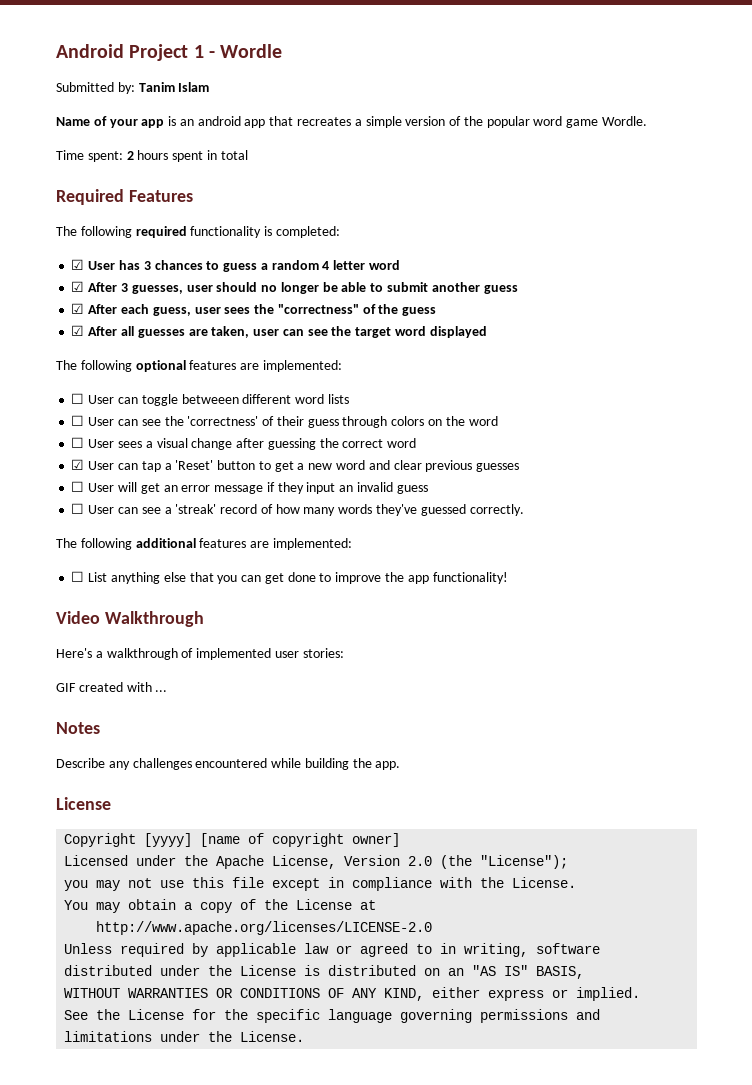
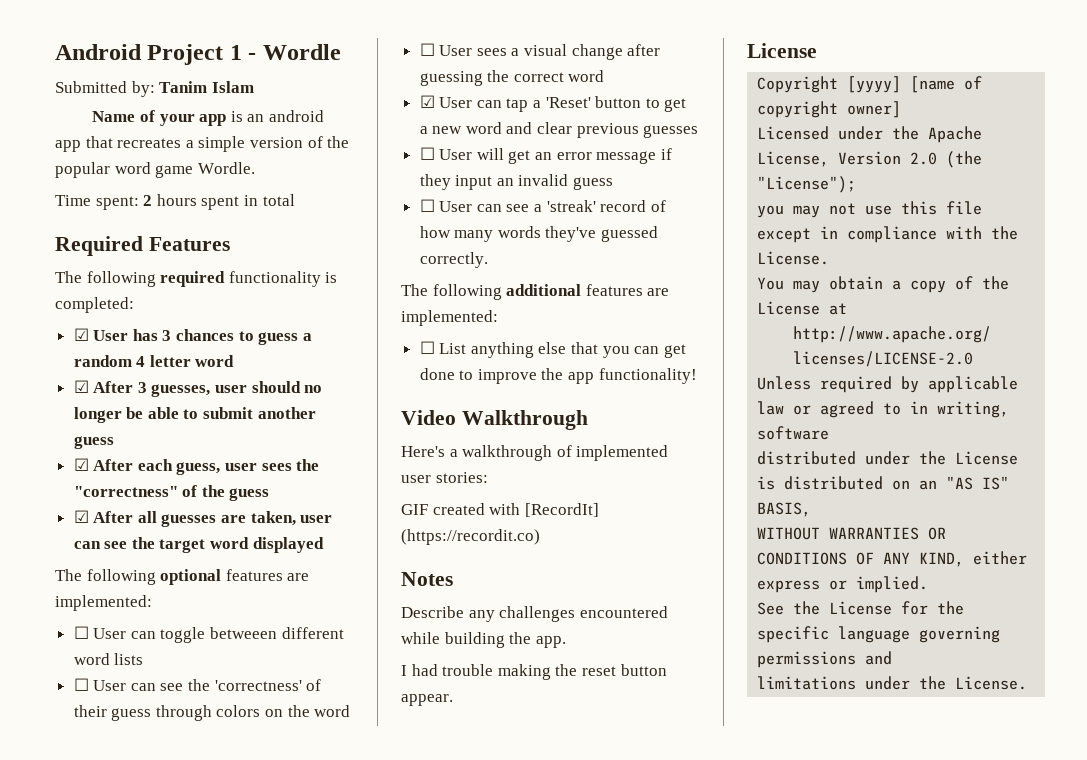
- GIF created with ...
+ GIF created with [RecordIt] (https://recordit.co)
+ I had trouble making the reset button appear.

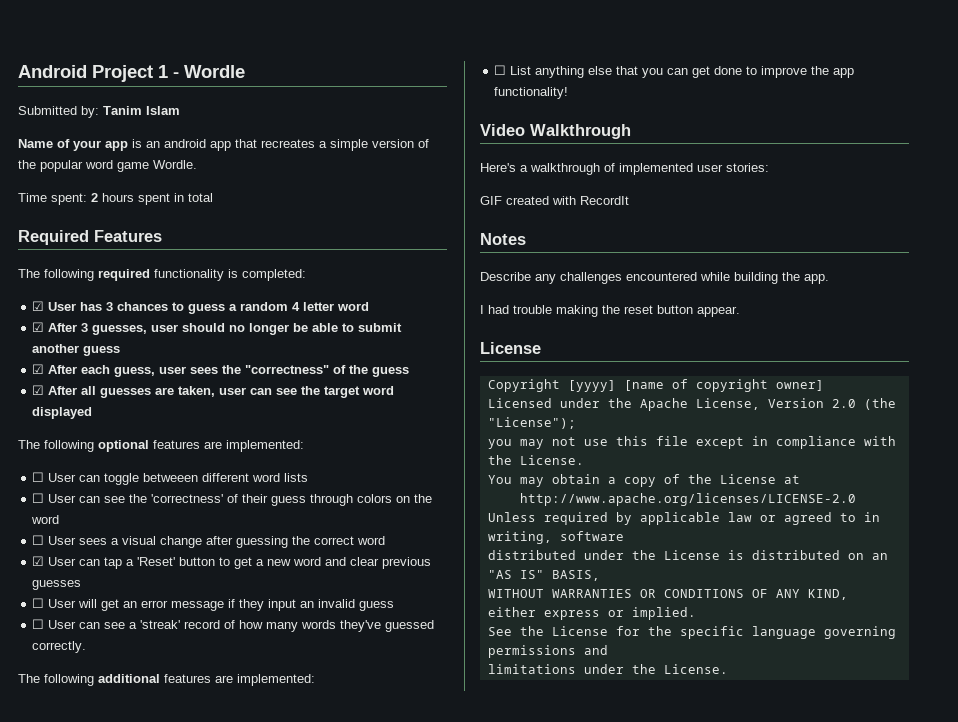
- GIF created with [RecordIt] (https://recordit.co)
+ GIF created with RecordIt

